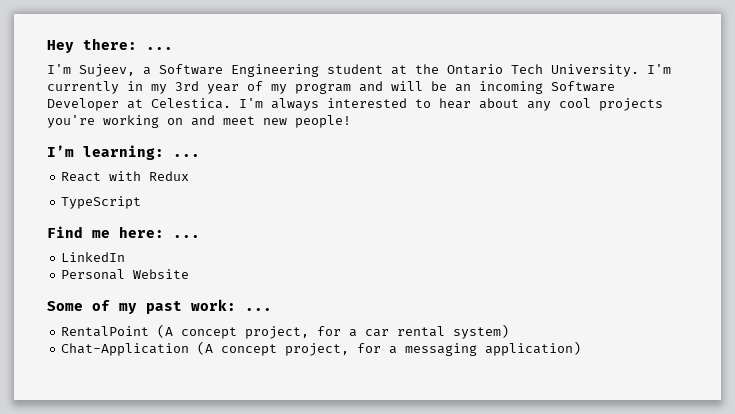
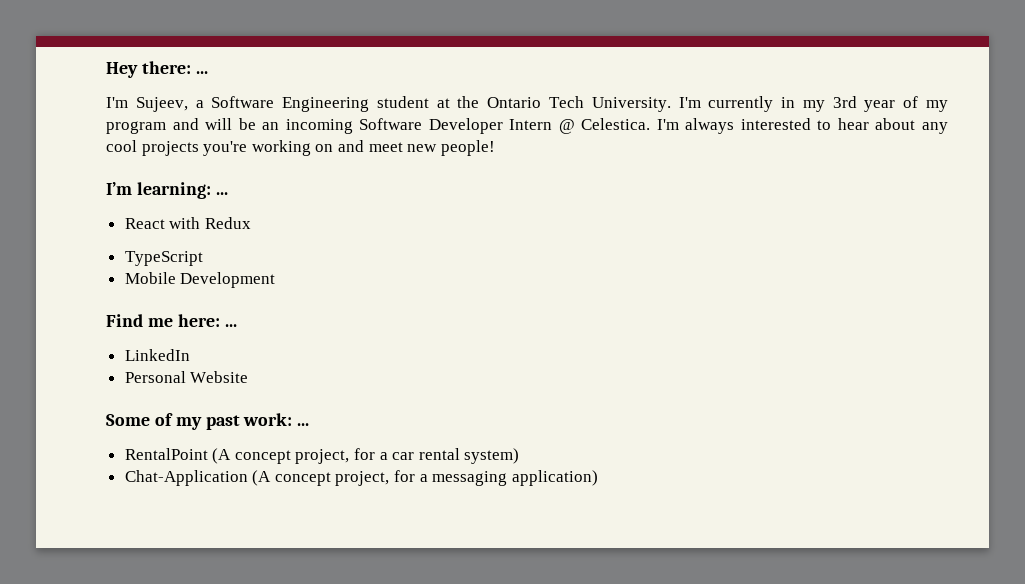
- I'm currently in my 3rd year of my program and will be an incoming Software Developer at Celestica.
+ I'm currently in my 3rd year of my program and will be an incoming Software Developer Intern @ Celestica.
+ Mobile Development

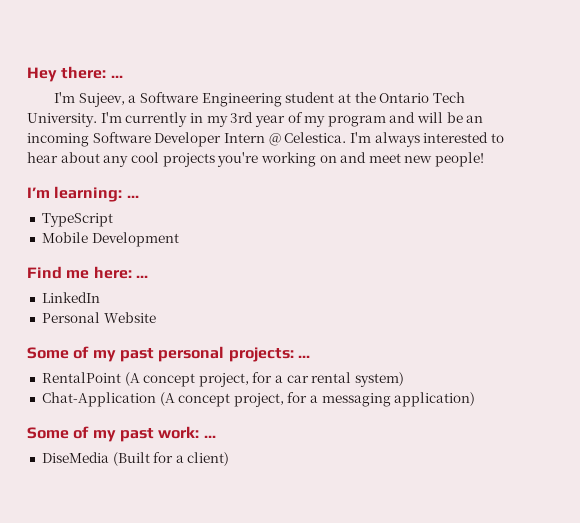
- React with Redux
- Some of my past work: ...
+ Some of my past personal projects: ...
+ Some of my past work: ...
+ DiseMedia (Built for a client)

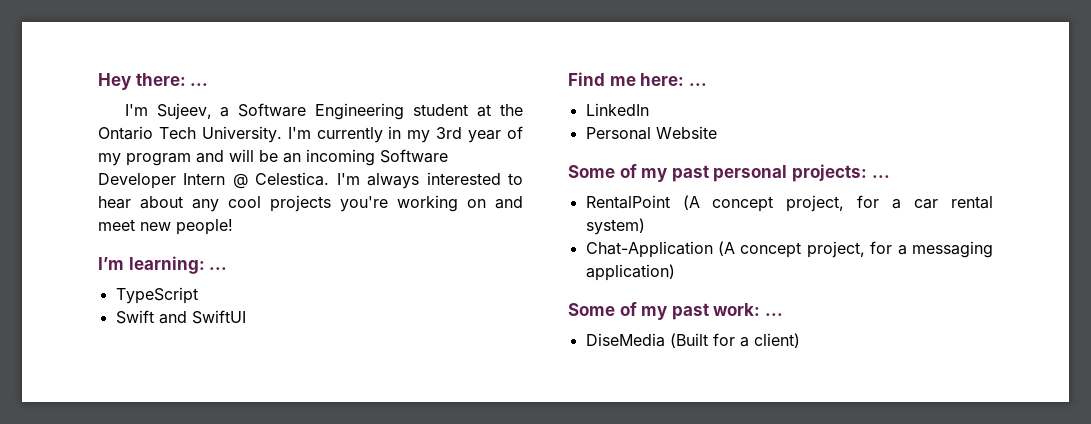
- Mobile Development
+ Swift and SwiftUI

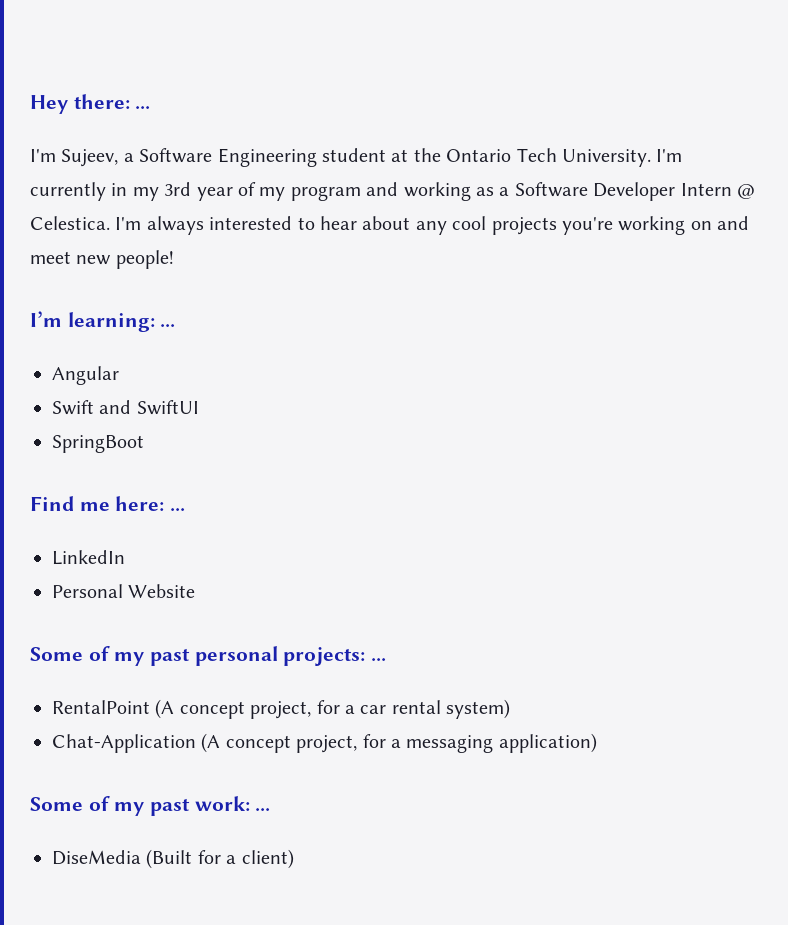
- I'm currently in my 3rd year of my program and will be an incoming Software Developer Intern @ Celestica.
+ I'm currently in my 3rd year of my program and working as a Software Developer Intern @ Celestica.
- TypeScript
+ Angular
+ SpringBoot

